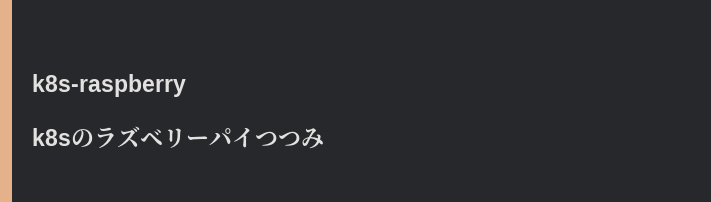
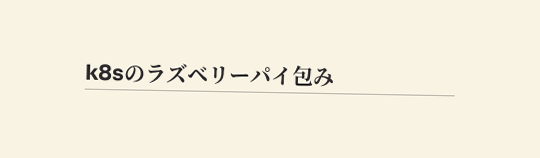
- k8s-raspberry
- k8sのラズベリーパイつつみ
+ k8sのラズベリーパイ包み

